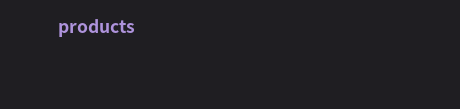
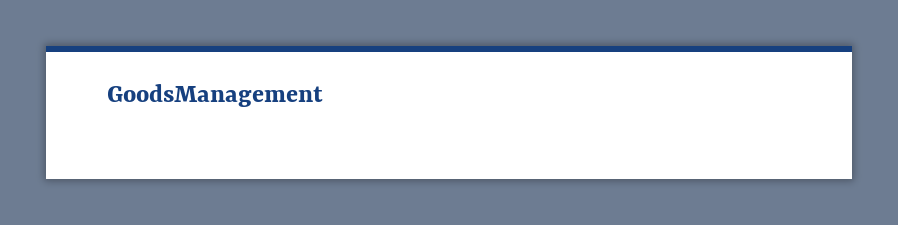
- products
+ GoodsManagement

